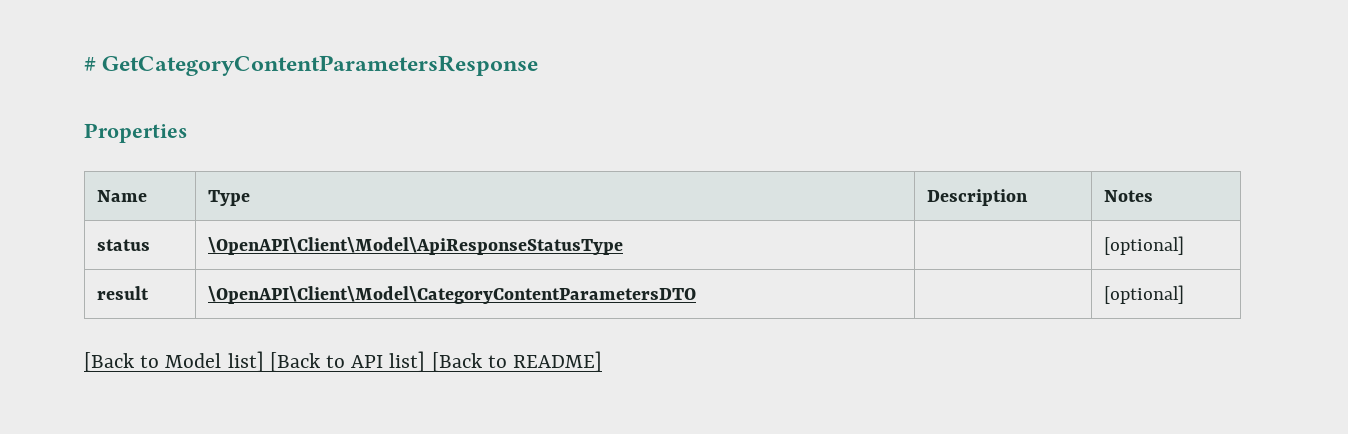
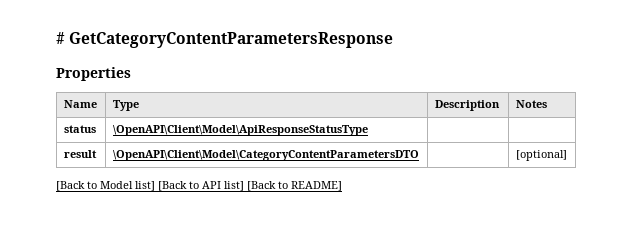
- status | \OpenAPI\Client\Model\ApiResponseStatusType | | [optional]
+ status | \OpenAPI\Client\Model\ApiResponseStatusType | |

